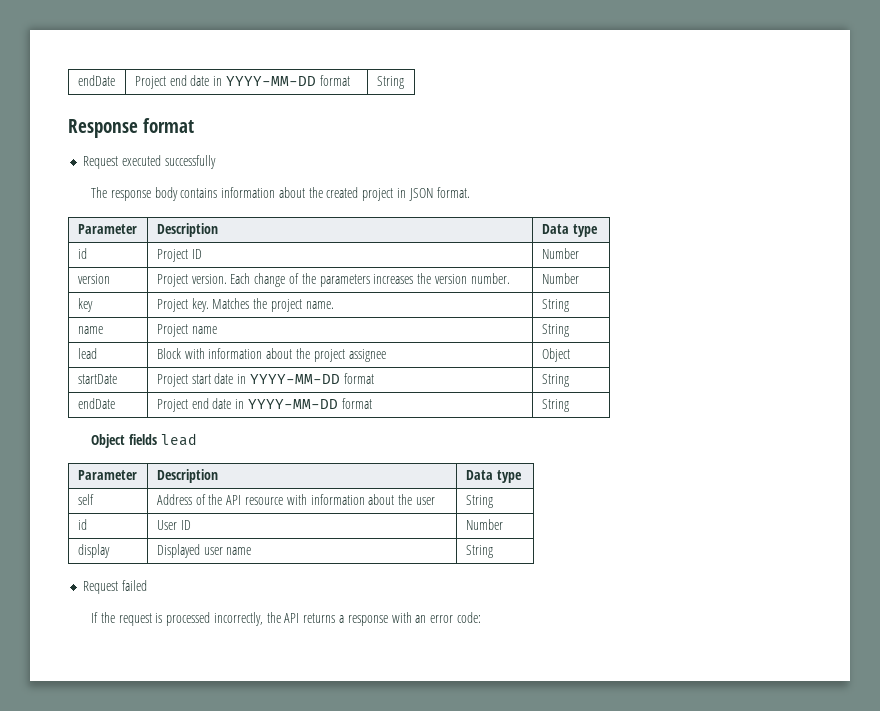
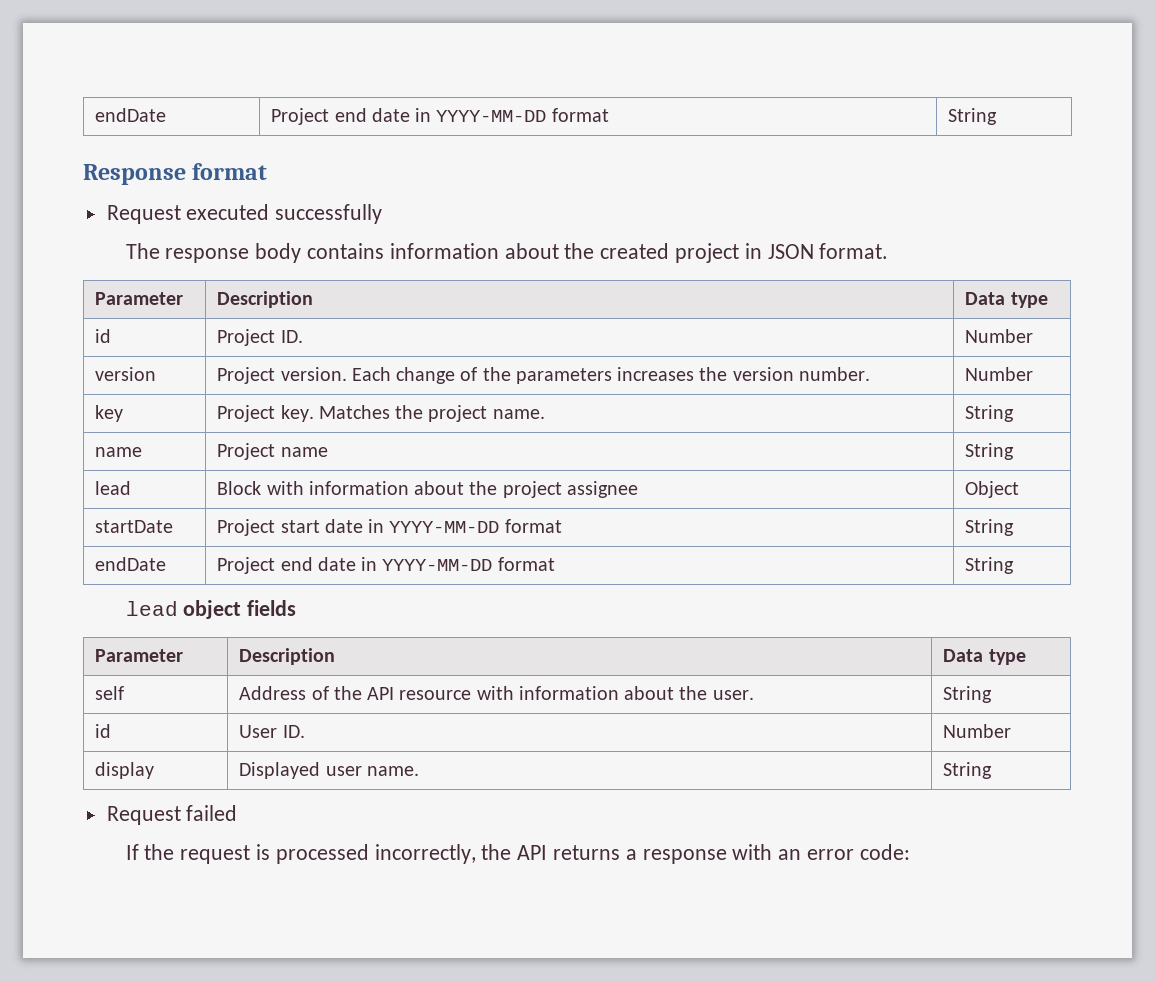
- id | Project ID | Number
+ id | Project ID. | Number
- Object fields lead
+ lead object fields
- self | Address of the API resource with information about the user | String
+ self | Address of the API resource with information about the user. | String
- id | User ID | Number
+ id | User ID. | Number
- display | Displayed user name | String
+ display | Displayed user name. | String

